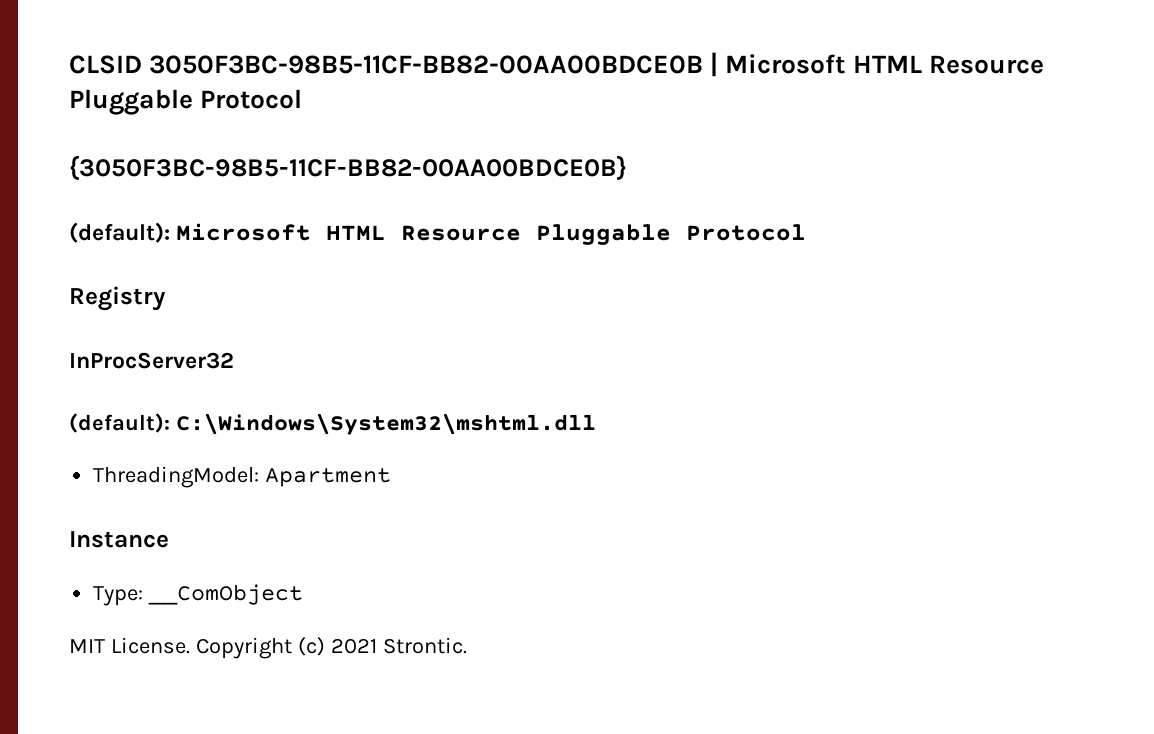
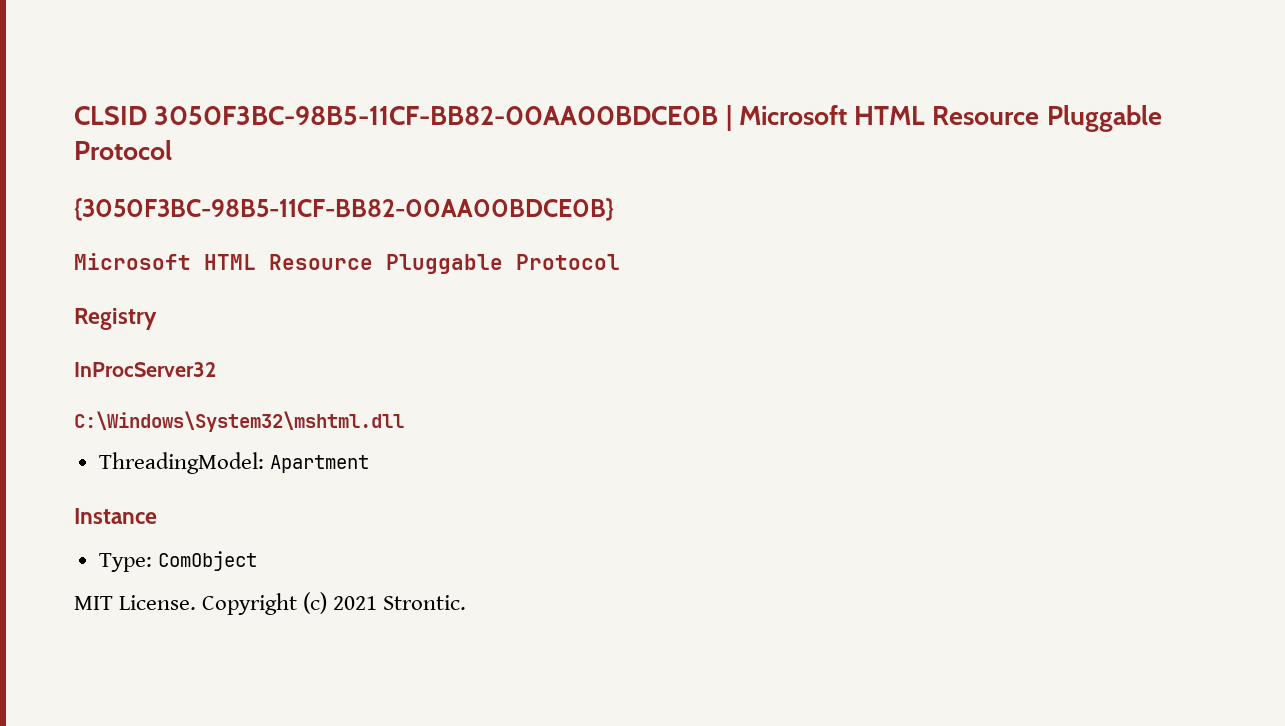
  {3050F3BC-98B5-11CF-BB82-00AA00BDCE0B}
- (default): Microsoft HTML Resource Pluggable Protocol
+ Microsoft HTML Resource Pluggable Protocol
- (default): C:\Windows\System32\mshtml.dll
+ C:\Windows\System32\mshtml.dll
- Type: __ComObject
+ Type: ComObject

